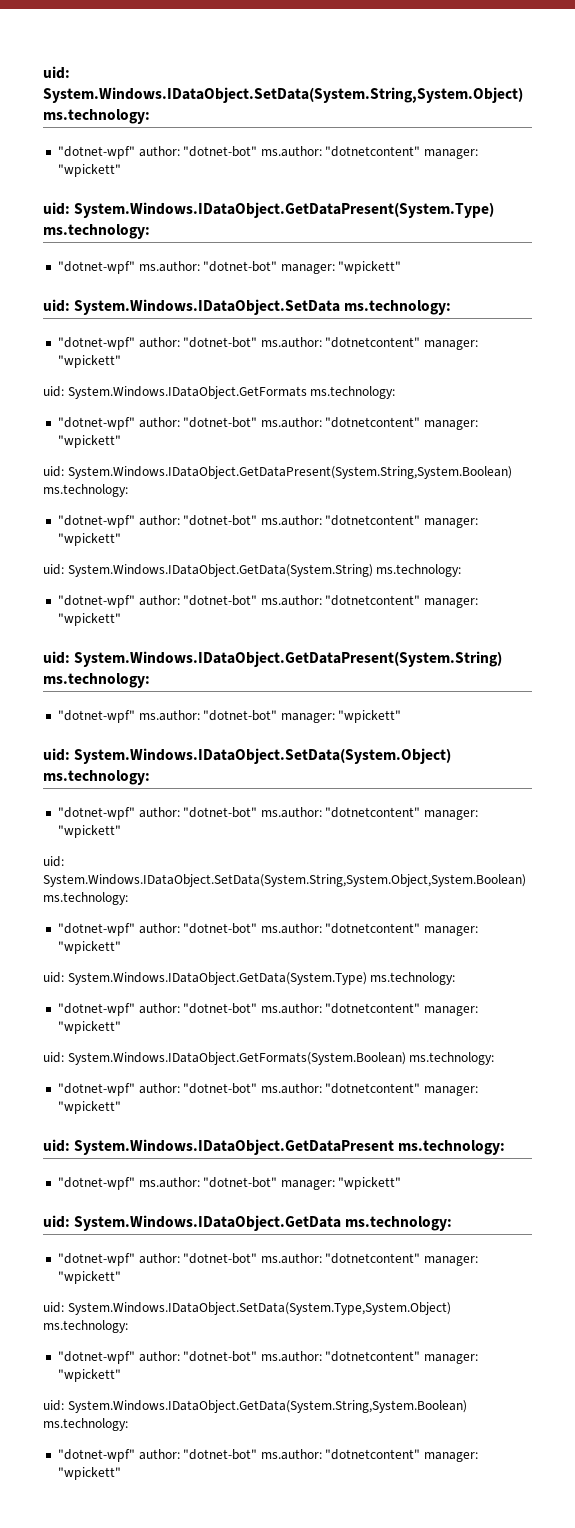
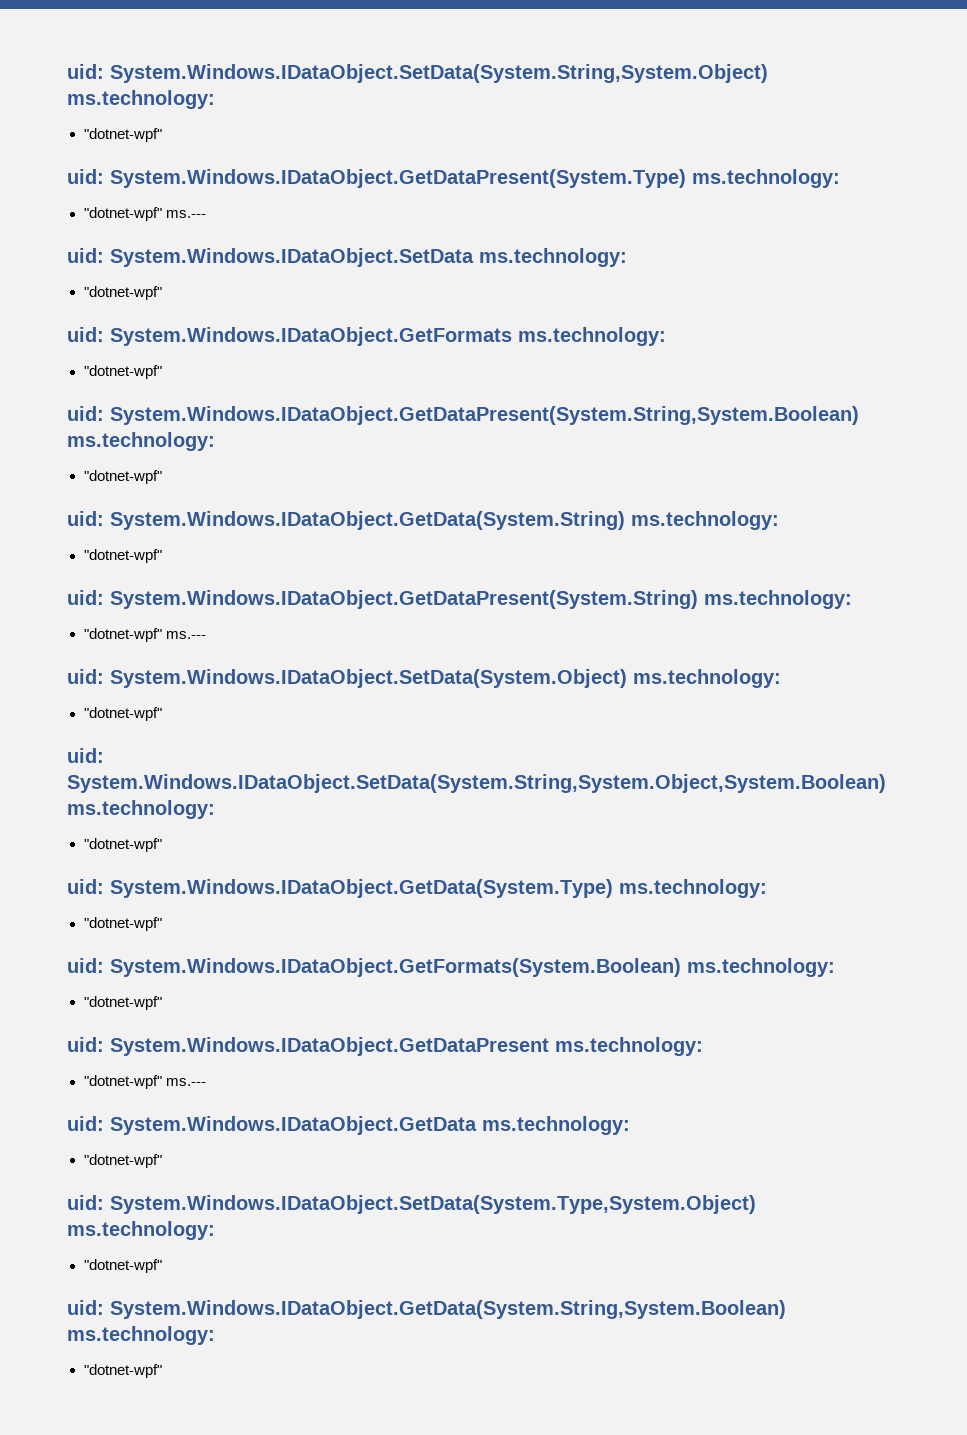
  uid: System.Windows.IDataObject.SetData(System.String,System.Object) ms.technology:
- "dotnet-wpf" author: "dotnet-bot" ms.author: "dotnetcontent" manager: "wpickett"
+ "dotnet-wpf"
  uid: System.Windows.IDataObject.GetDataPresent(System.Type) ms.technology:
- "dotnet-wpf" ms.author: "dotnet-bot" manager: "wpickett"
+ "dotnet-wpf" ms.---
  uid: System.Windows.IDataObject.SetData ms.technology:
- "dotnet-wpf" author: "dotnet-bot" ms.author: "dotnetcontent" manager: "wpickett"
+ "dotnet-wpf"
  uid: System.Windows.IDataObject.GetFormats ms.technology:
- "dotnet-wpf" author: "dotnet-bot" ms.author: "dotnetcontent" manager: "wpickett"
+ "dotnet-wpf"
  uid: System.Windows.IDataObject.GetDataPresent(System.String,System.Boolean) ms.technology:
- "dotnet-wpf" author: "dotnet-bot" ms.author: "dotnetcontent" manager: "wpickett"
+ "dotnet-wpf"
  uid: System.Windows.IDataObject.GetData(System.String) ms.technology:
- "dotnet-wpf" author: "dotnet-bot" ms.author: "dotnetcontent" manager: "wpickett"
+ "dotnet-wpf"
  uid: System.Windows.IDataObject.GetDataPresent(System.String) ms.technology:
- "dotnet-wpf" ms.author: "dotnet-bot" manager: "wpickett"
+ "dotnet-wpf" ms.---
  uid: System.Windows.IDataObject.SetData(System.Object) ms.technology:
- "dotnet-wpf" author: "dotnet-bot" ms.author: "dotnetcontent" manager: "wpickett"
+ "dotnet-wpf"
  uid: System.Windows.IDataObject.SetData(System.String,System.Object,System.Boolean) ms.technology:
- "dotnet-wpf" author: "dotnet-bot" ms.author: "dotnetcontent" manager: "wpickett"
+ "dotnet-wpf"
  uid: System.Windows.IDataObject.GetData(System.Type) ms.technology:
- "dotnet-wpf" author: "dotnet-bot" ms.author: "dotnetcontent" manager: "wpickett"
+ "dotnet-wpf"
  uid: System.Windows.IDataObject.GetFormats(System.Boolean) ms.technology:
- "dotnet-wpf" author: "dotnet-bot" ms.author: "dotnetcontent" manager: "wpickett"
+ "dotnet-wpf"
  uid: System.Windows.IDataObject.GetDataPresent ms.technology:
- "dotnet-wpf" ms.author: "dotnet-bot" manager: "wpickett"
+ "dotnet-wpf" ms.---
  uid: System.Windows.IDataObject.GetData ms.technology:
- "dotnet-wpf" author: "dotnet-bot" ms.author: "dotnetcontent" manager: "wpickett"
+ "dotnet-wpf"
  uid: System.Windows.IDataObject.SetData(System.Type,System.Object) ms.technology:
- "dotnet-wpf" author: "dotnet-bot" ms.author: "dotnetcontent" manager: "wpickett"
+ "dotnet-wpf"
  uid: System.Windows.IDataObject.GetData(System.String,System.Boolean) ms.technology:
- "dotnet-wpf" author: "dotnet-bot" ms.author: "dotnetcontent" manager: "wpickett"
+ "dotnet-wpf"

